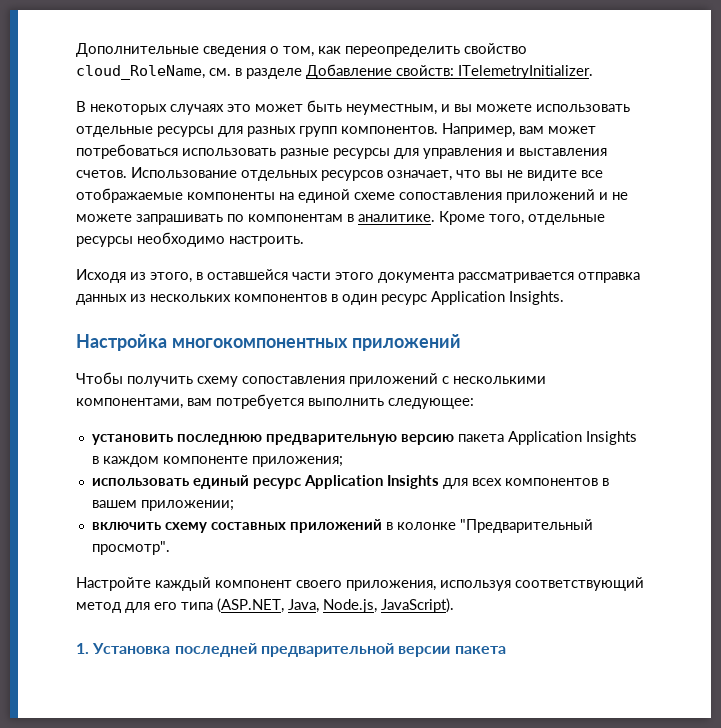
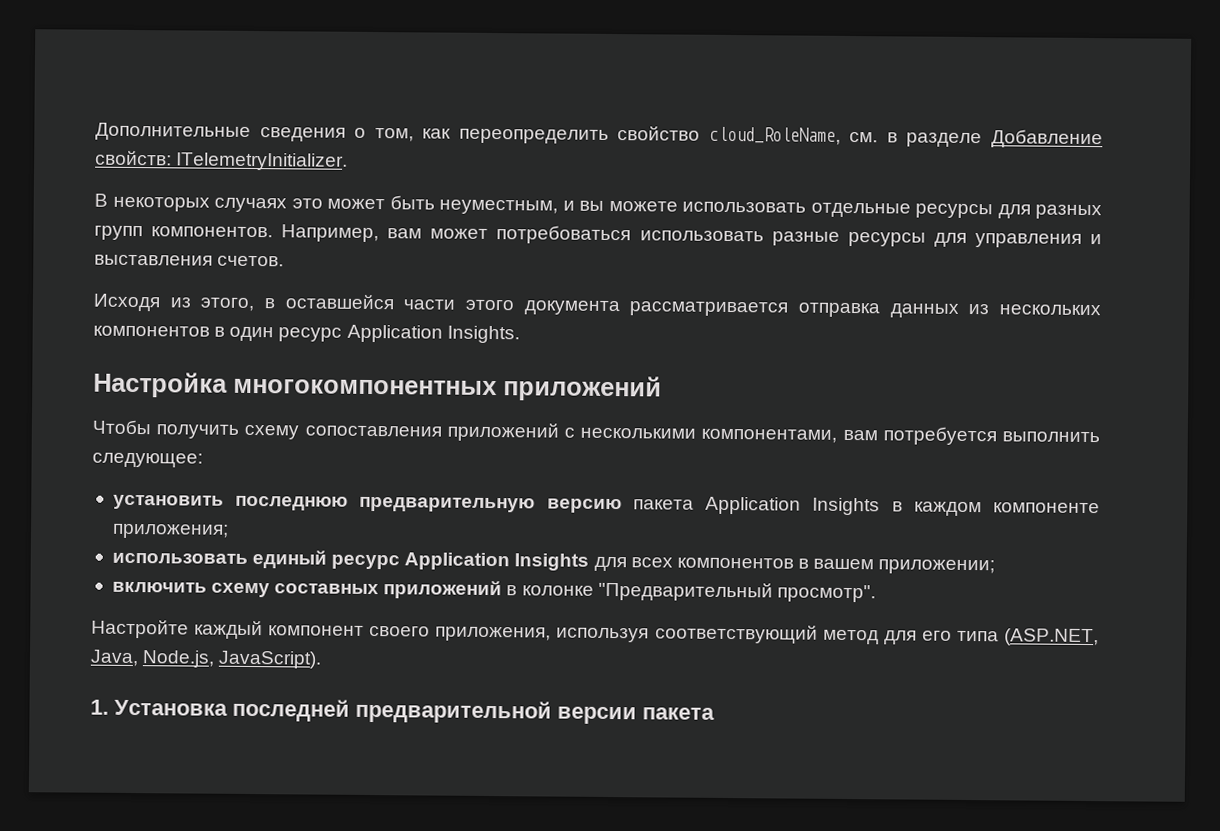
- Использование отдельных ресурсов означает, что вы не видите все отображаемые компоненты на единой схеме сопоставления приложений и не можете запрашивать по компонентам в аналитике. Кроме того, отдельные ресурсы необходимо настроить.

